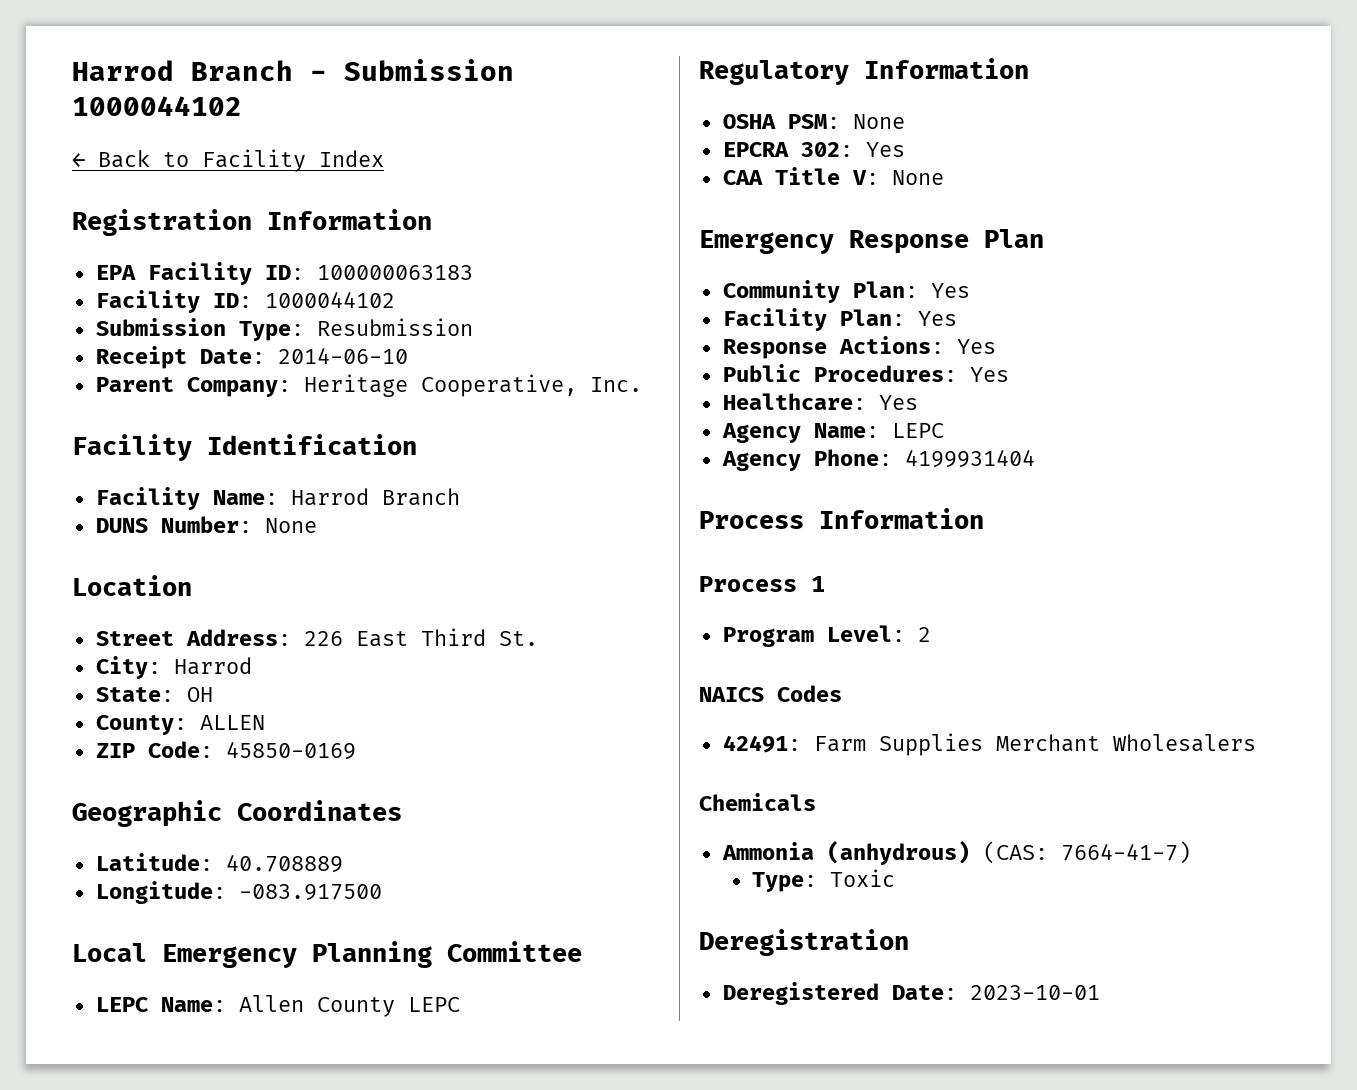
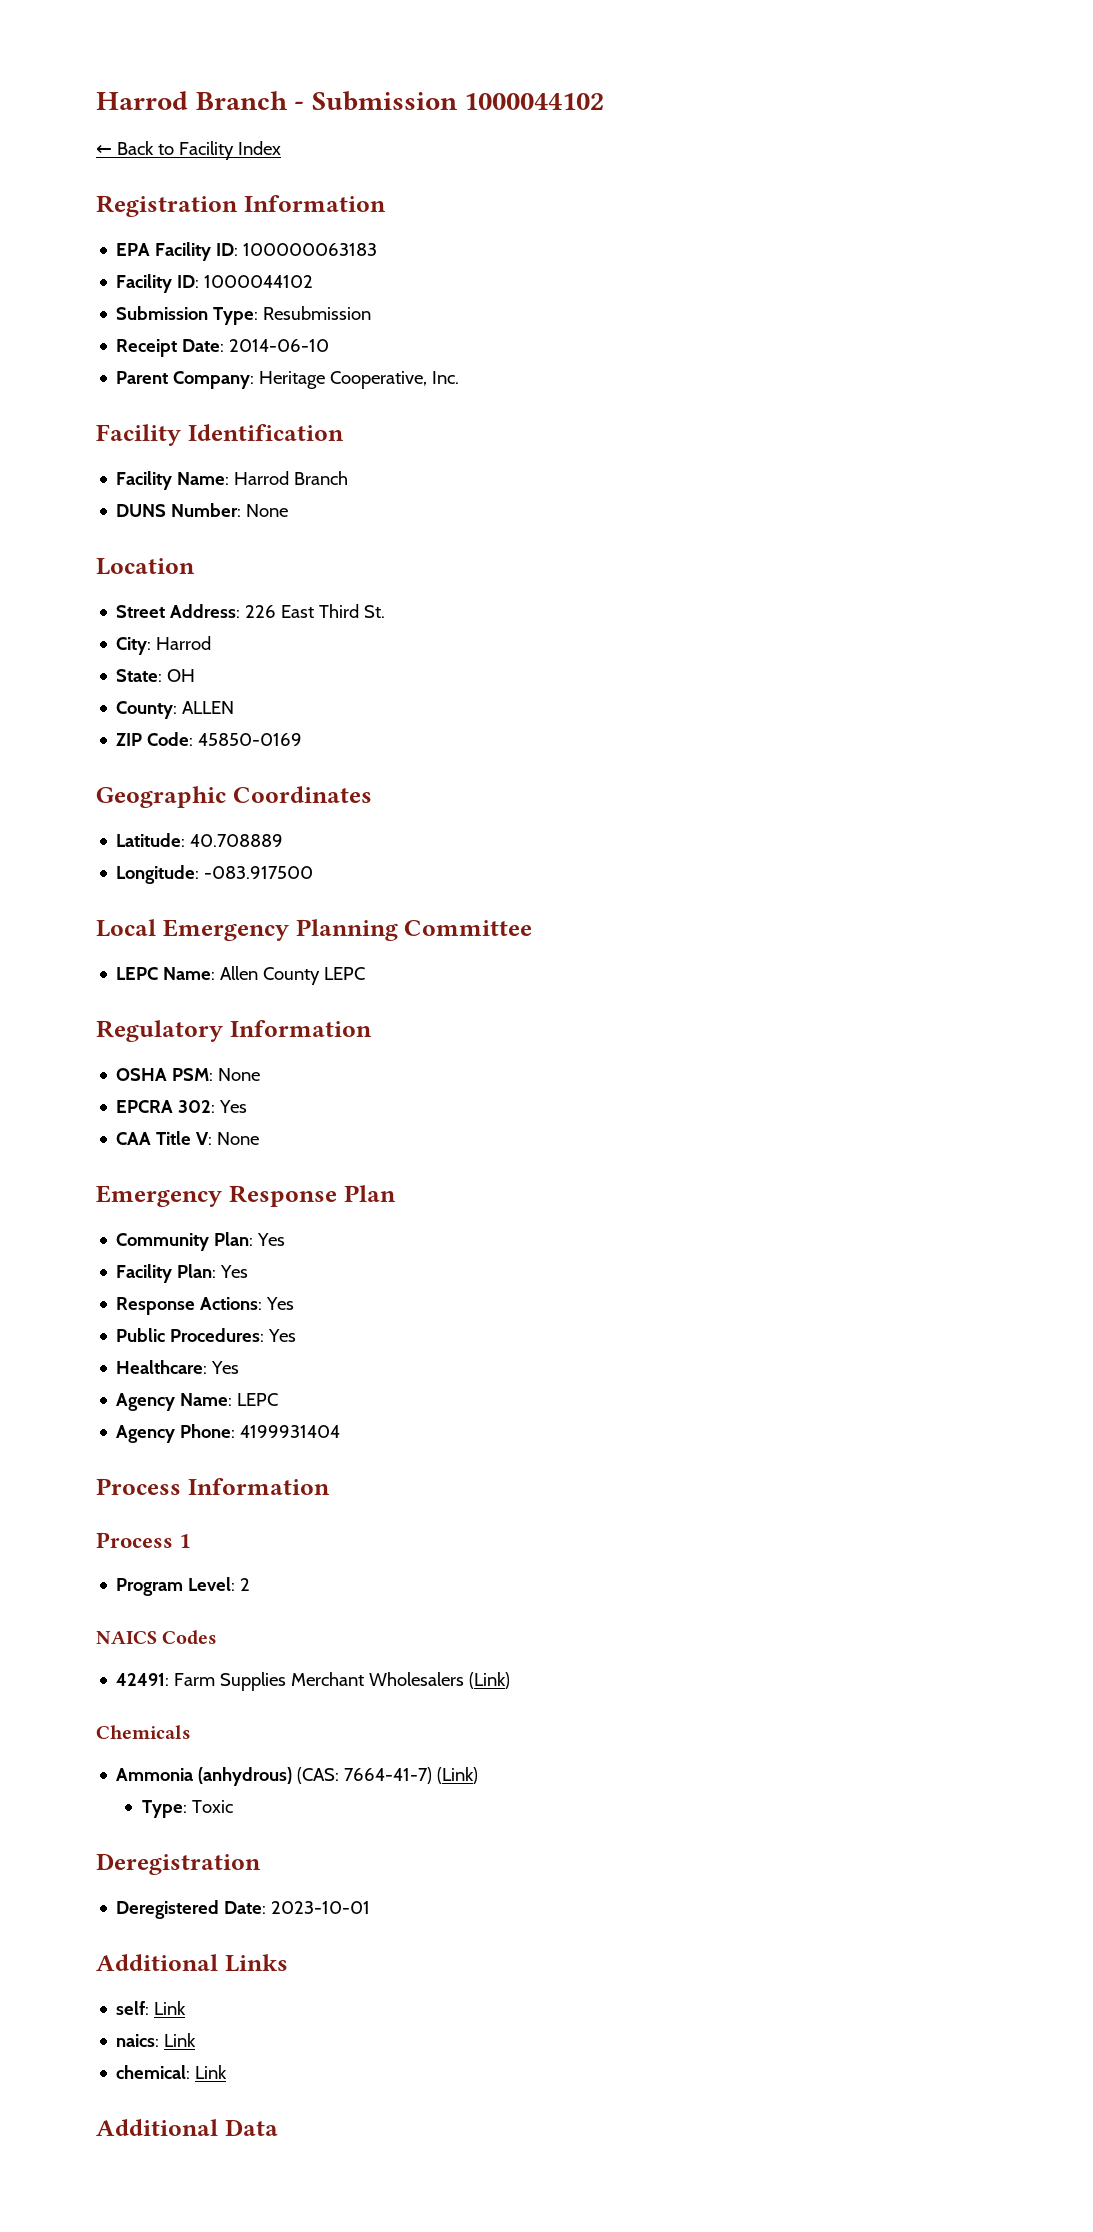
- 42491: Farm Supplies Merchant Wholesalers
+ 42491: Farm Supplies Merchant Wholesalers (Link)
- Ammonia (anhydrous) (CAS: 7664-41-7)
+ Ammonia (anhydrous) (CAS: 7664-41-7) (Link)
+ Additional Links
+ self: Link
+ naics: Link
+ chemical: Link
+ Additional Data

